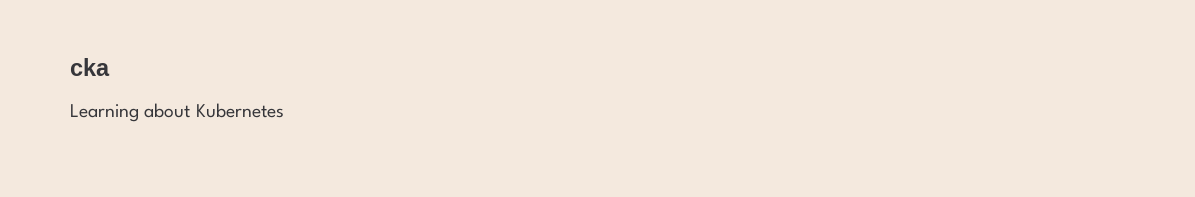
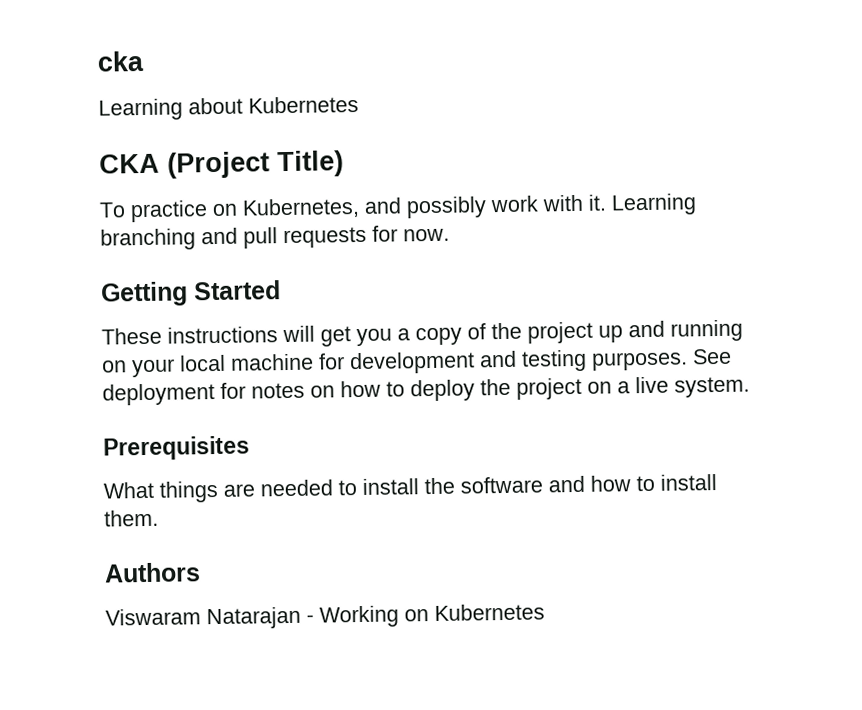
+ CKA (Project Title)
+ To practice on Kubernetes, and possibly work with it. Learning branching and pull requests for now.
+ Getting Started
+ These instructions will get you a copy of the project up and running on your local machine for development and testing purposes. See deployment for notes on how to deploy the project on a live system.
+ Prerequisites
+ What things are needed to install the software and how to install them.
+ Authors
+ Viswaram Natarajan - Working on Kubernetes

